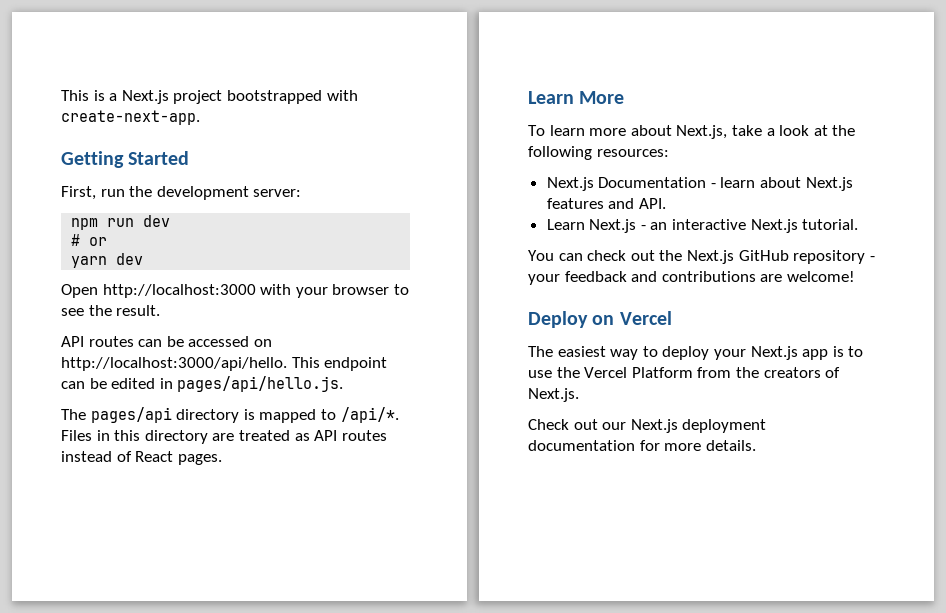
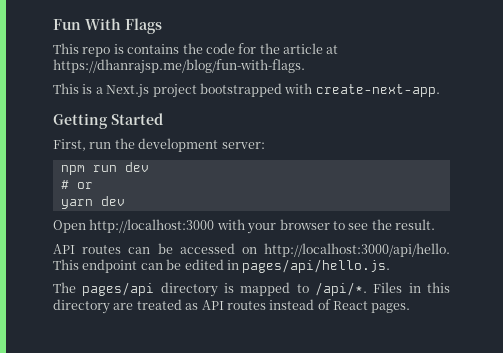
+ Fun With Flags
+ This repo is contains the code for the article at https://dhanrajsp.me/blog/fun-with-flags.
- Learn More
- To learn more about Next.js, take a look at the following resources:
- Next.js Documentation - learn about Next.js features and API.
- Learn Next.js - an interactive Next.js tutorial.
- You can check out the Next.js GitHub repository - your feedback and contributions are welcome!
- Deploy on Vercel
- The easiest way to deploy your Next.js app is to use the Vercel Platform from the creators of Next.js.
- Check out our Next.js deployment documentation for more details.

